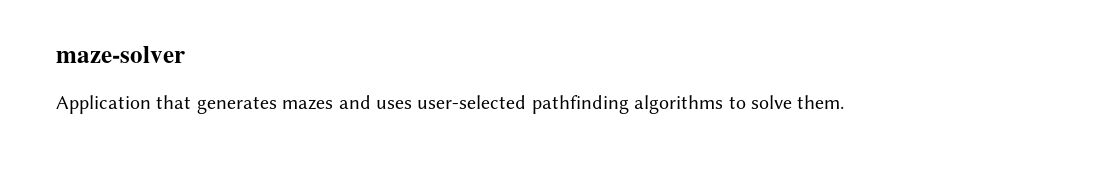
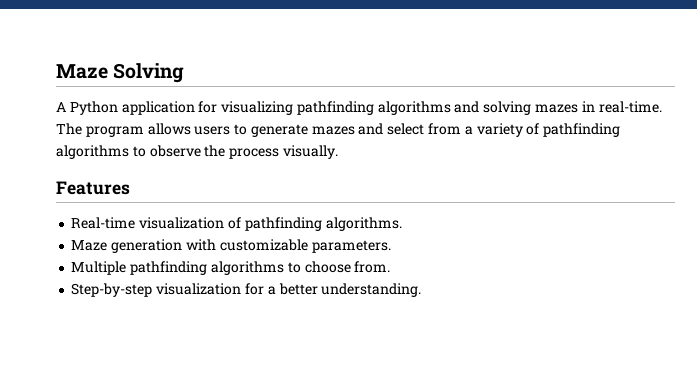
- maze-solver
- Application that generates mazes and uses user-selected pathfinding algorithms to solve them.
+ Maze Solving
+ A Python application for visualizing pathfinding algorithms and solving mazes in real-time. The program allows users to generate mazes and select from a variety of pathfinding algorithms to observe the process visually.
+ Features
+ Real-time visualization of pathfinding algorithms.
+ Maze generation with customizable parameters.
+ Multiple pathfinding algorithms to choose from.
+ Step-by-step visualization for a better understanding.

